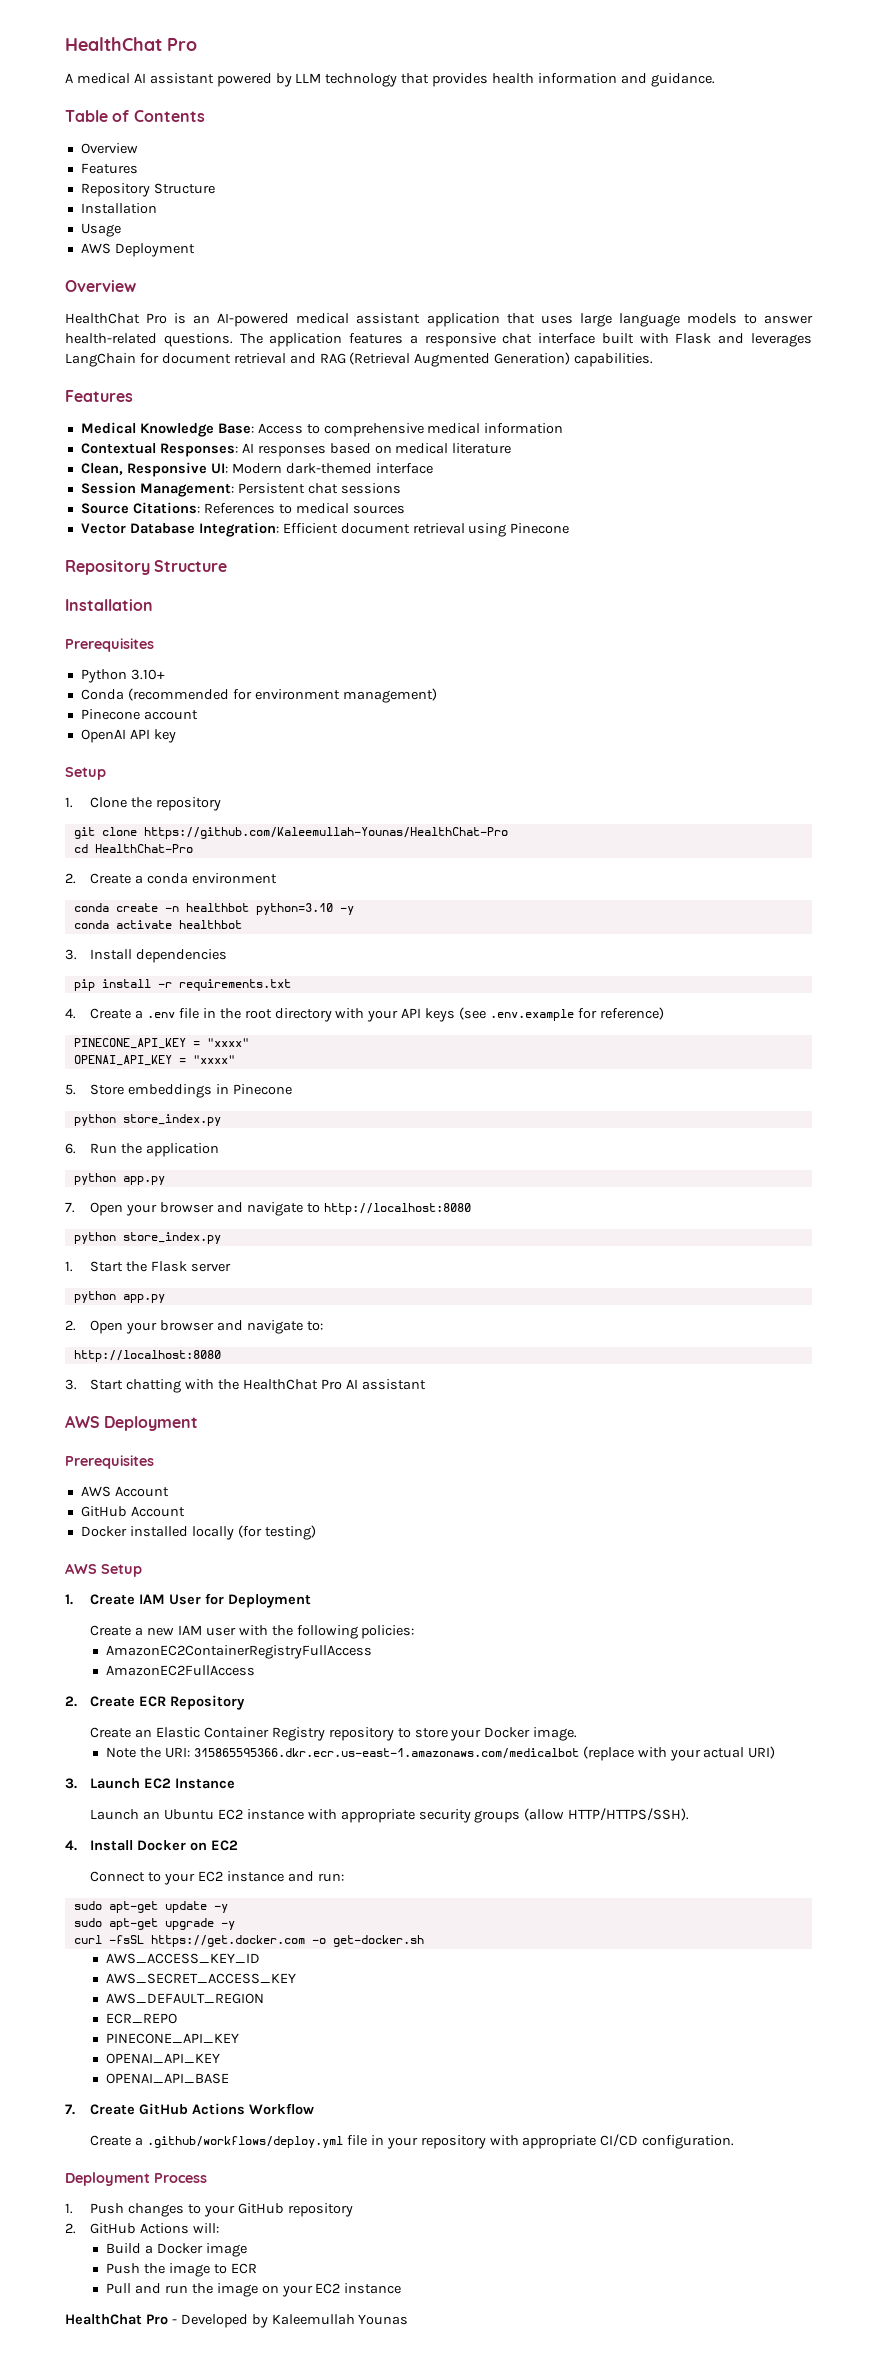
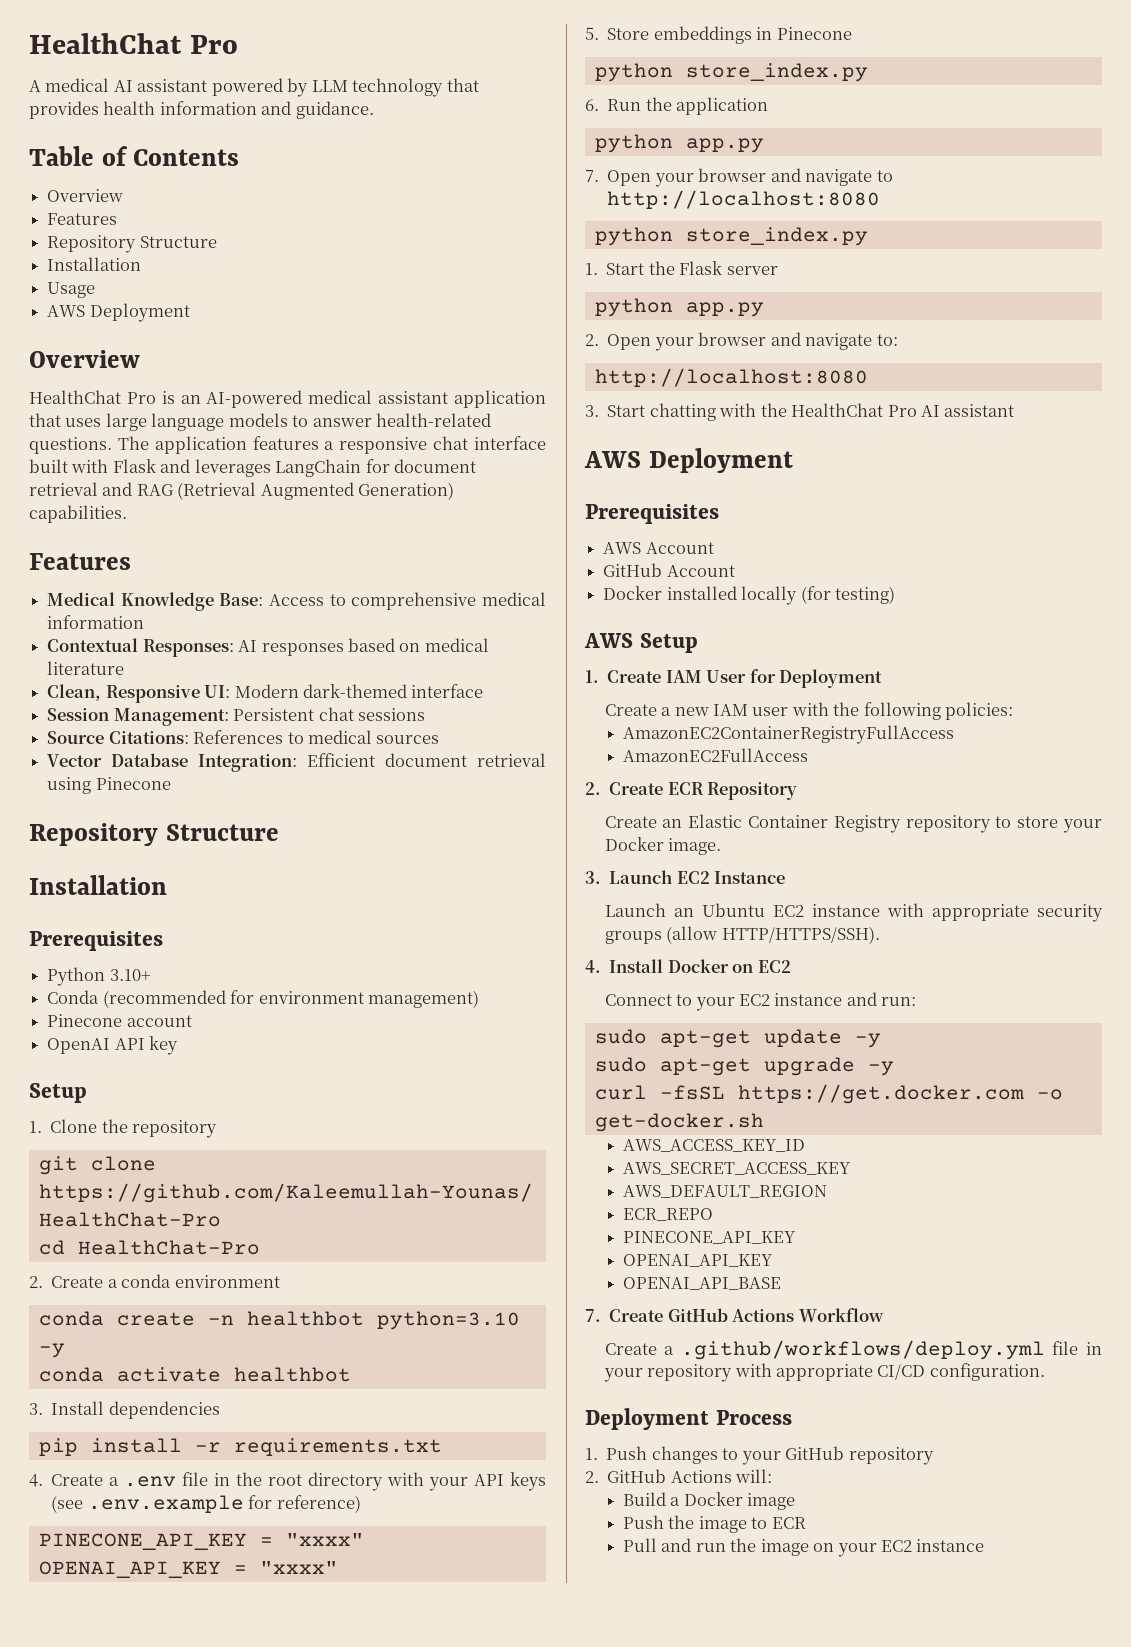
- Note the URI: 315865595366.dkr.ecr.us-east-1.amazonaws.com/medicalbot (replace with your actual URI)
- HealthChat Pro - Developed by Kaleemullah Younas

